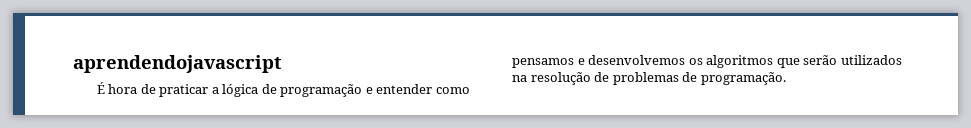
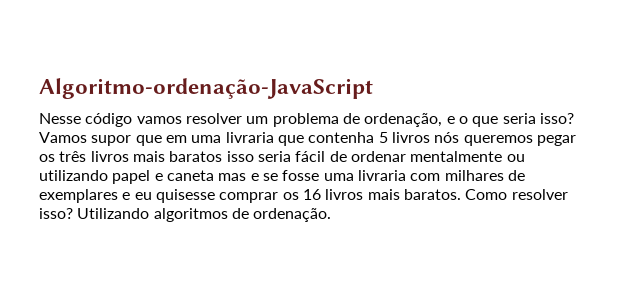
- aprendendojavascript
- É hora de praticar a lógica de programação e entender como pensamos e desenvolvemos os algoritmos que serão utilizados na resolução de problemas de programação.
+ Algoritmo-ordenação-JavaScript
+ Nesse código vamos resolver um problema de ordenação, e o que seria isso? Vamos supor que em uma livraria que contenha 5 livros nós queremos pegar os três livros mais baratos isso seria fácil de ordenar mentalmente ou utilizando papel e caneta mas e se fosse uma livraria com milhares de exemplares e eu quisesse comprar os 16 livros mais baratos. Como resolver isso? Utilizando algoritmos de ordenação.

